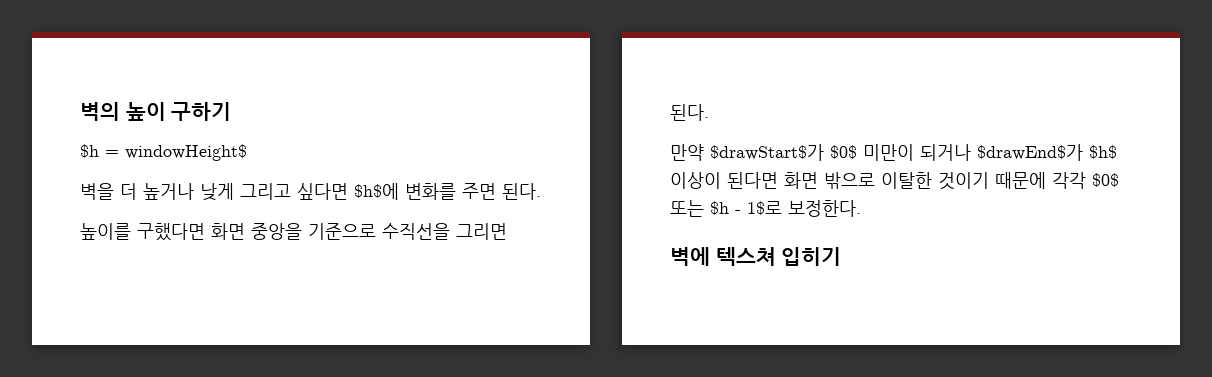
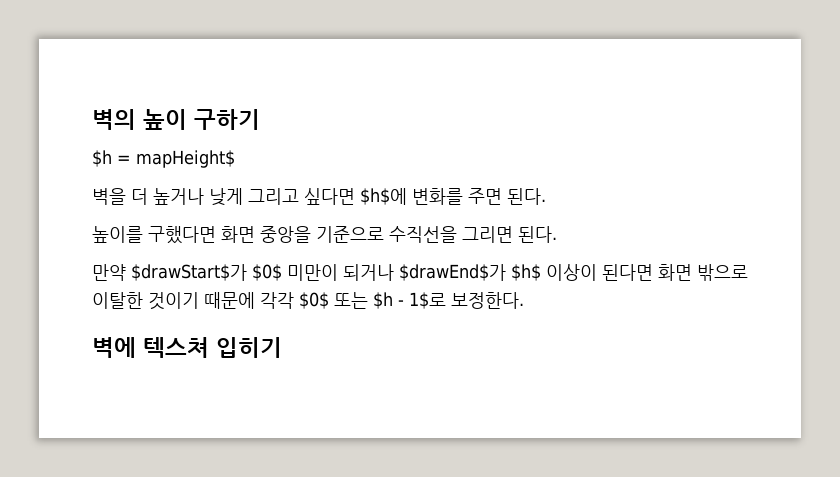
- $h = windowHeight$
+ $h = mapHeight$

